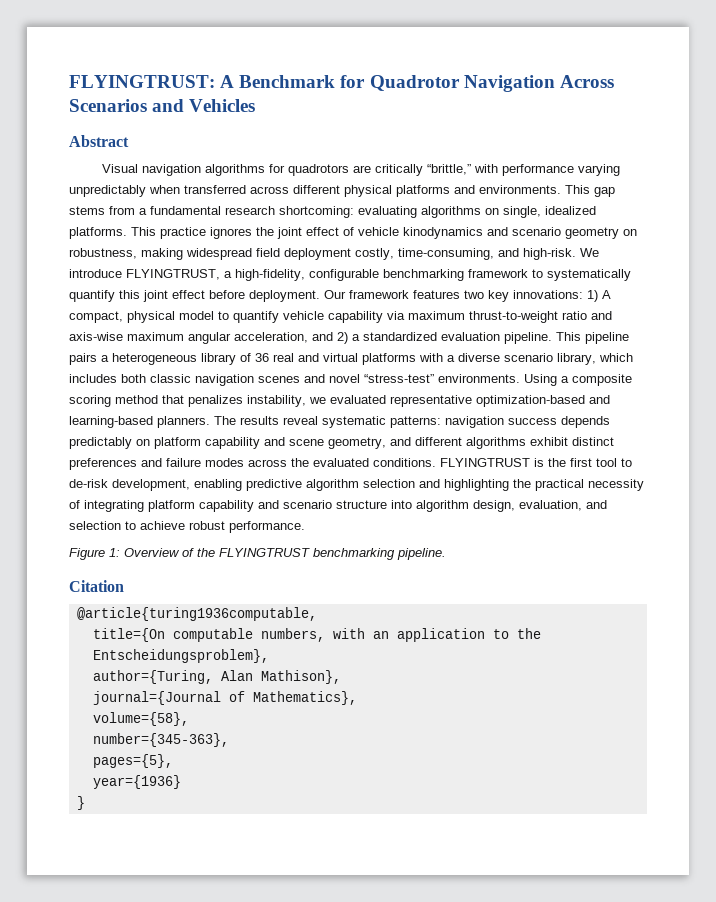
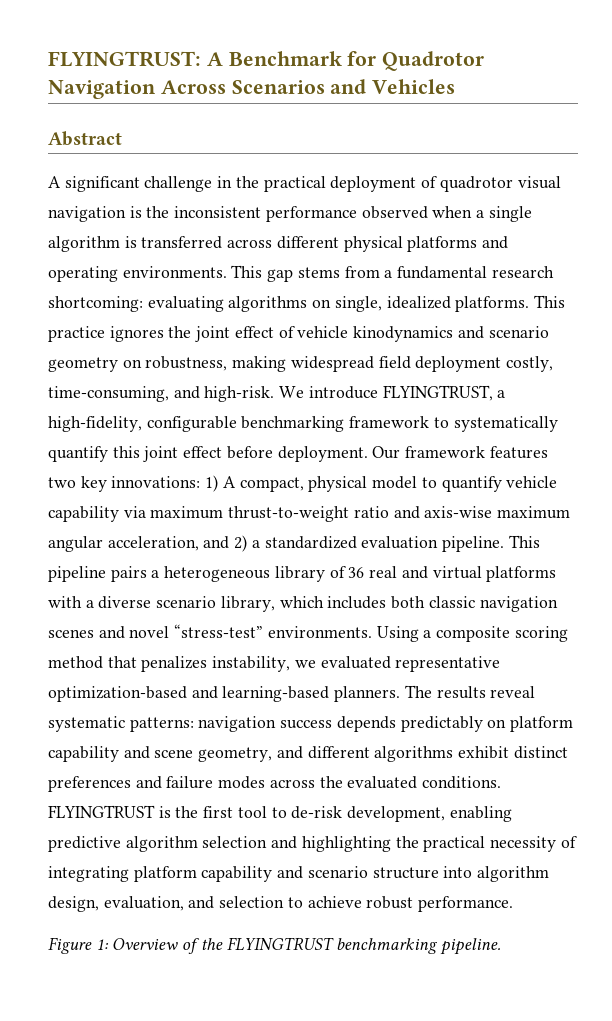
- Visual navigation algorithms for quadrotors are critically “brittle,” with performance varying unpredictably when transferred across different physical platforms and environments.
+ A significant challenge in the practical deployment of quadrotor visual navigation is the inconsistent performance observed when a single algorithm is transferred across different physical platforms and operating environments.
- Citation
- @article{turing1936computable,
- title={On computable numbers, with an application to the Entscheidungsproblem},
- author={Turing, Alan Mathison},
- journal={Journal of Mathematics},
- volume={58},
- number={345-363},
- pages={5},
- year={1936}
- }

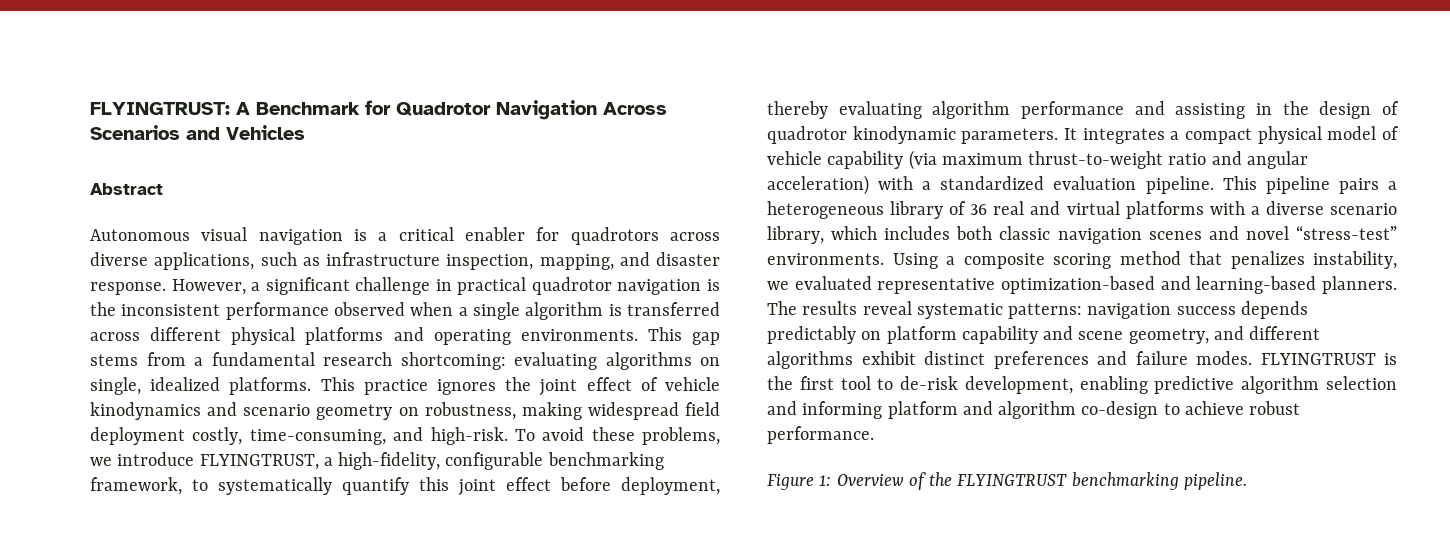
- A significant challenge in the practical deployment of quadrotor visual navigation is the inconsistent performance observed when a single algorithm is transferred across different physical platforms and operating environments.
+ Autonomous visual navigation is a critical enabler for quadrotors across diverse applications, such as infrastructure inspection, mapping, and disaster response. However, a significant challenge in practical quadrotor navigation is the inconsistent performance observed when a single algorithm is transferred across different physical platforms and operating environments.
- We introduce FLYINGTRUST, a high-fidelity, configurable benchmarking framework to systematically quantify this joint effect before deployment. Our framework features two key innovations: 1) A compact, physical model to quantify vehicle capability via maximum thrust-to-weight ratio and axis-wise maximum angular acceleration, and 2) a standardized evaluation pipeline.
+ To avoid these problems, we introduce FLYINGTRUST, a high-fidelity, configurable benchmarking framework, to systematically quantify this joint effect before deployment, thereby evaluating algorithm performance and assisting in the design of quadrotor kinodynamic parameters. It integrates a compact physical model of vehicle capability (via maximum thrust-to-weight ratio and angular acceleration) with a standardized evaluation pipeline.
- The results reveal systematic patterns: navigation success depends predictably on platform capability and scene geometry, and different algorithms exhibit distinct preferences and failure modes across the evaluated conditions.
+ The results reveal systematic patterns: navigation success depends predictably on platform capability and scene geometry, and different algorithms exhibit distinct preferences and failure modes.
- FLYINGTRUST is the first tool to de-risk development, enabling predictive algorithm selection and highlighting the practical necessity of integrating platform capability and scenario structure into algorithm design, evaluation, and selection to achieve robust performance.
+ FLYINGTRUST is the first tool to de-risk development, enabling predictive algorithm selection and informing platform and algorithm co-design to achieve robust performance.

